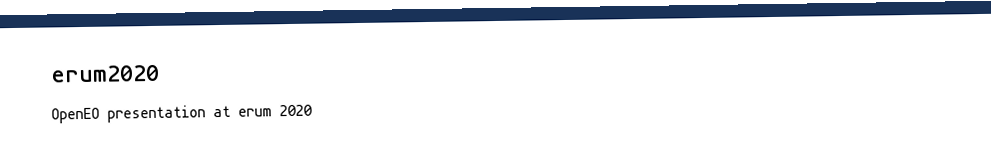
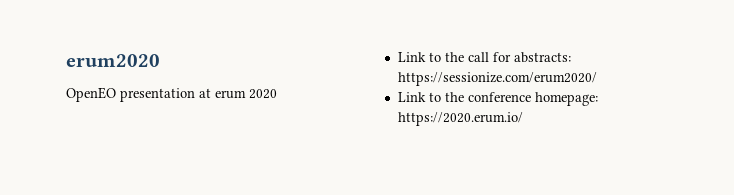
+ Link to the call for abstracts: https://sessionize.com/erum2020/
+ Link to the conference homepage: https://2020.erum.io/

